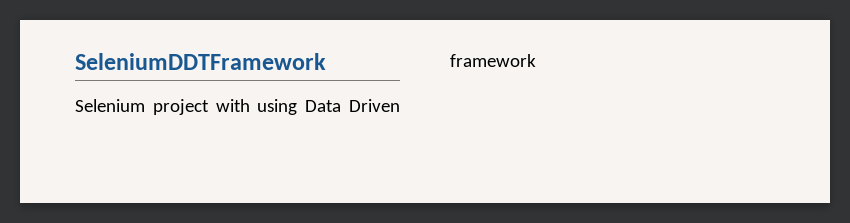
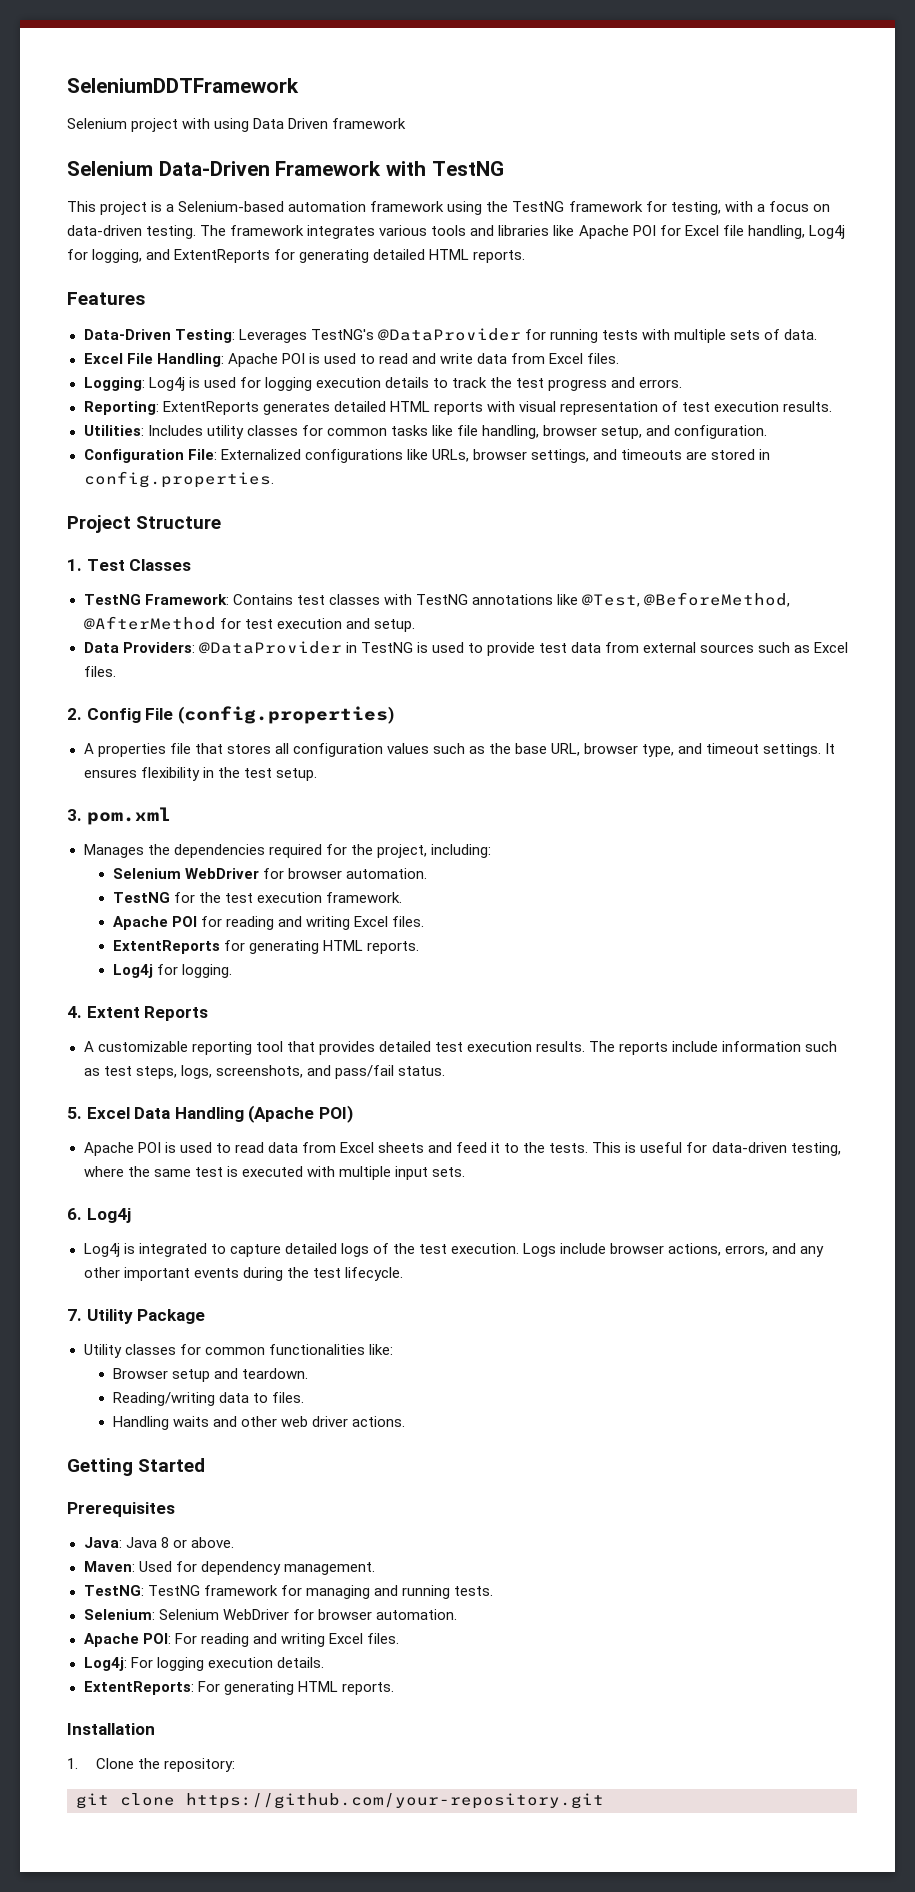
+ Selenium Data-Driven Framework with TestNG
+ This project is a Selenium-based automation framework using the TestNG framework for testing, with a focus on data-driven testing. The framework integrates various tools and libraries like Apache POI for Excel file handling, Log4j for logging, and ExtentReports for generating detailed HTML reports.
+ Features
+ Data-Driven Testing: Leverages TestNG's @DataProvider for running tests with multiple sets of data.
+ Excel File Handling: Apache POI is used to read and write data from Excel files.
+ Logging: Log4j is used for logging execution details to track the test progress and errors.
+ Reporting: ExtentReports generates detailed HTML reports with visual representation of test execution results.
+ Utilities: Includes utility classes for common tasks like file handling, browser setup, and configuration.
+ Configuration File: Externalized configurations like URLs, browser settings, and timeouts are stored in config.properties.
+ Project Structure
+ 1. Test Classes
+ TestNG Framework: Contains test classes with TestNG annotations like @Test, @BeforeMethod, @AfterMethod for test execution and setup.
+ Data Providers: @DataProvider in TestNG is used to provide test data from external sources such as Excel files.
+ 2. Config File (config.properties)
+ A properties file that stores all configuration values such as the base URL, browser type, and timeout settings. It ensures flexibility in the test setup.
+ 3. pom.xml
+ Manages the dependencies required for the project, including:
+ Selenium WebDriver for browser automation.
+ TestNG for the test execution framework.
+ Apache POI for reading and writing Excel files.
+ ExtentReports for generating HTML reports.
+ Log4j for logging.
+ 4. Extent Reports
+ A customizable reporting tool that provides detailed test execution results. The reports include information such as test steps, logs, screenshots, and pass/fail status.
+ 5. Excel Data Handling (Apache POI)
+ Apache POI is used to read data from Excel sheets and feed it to the tests. This is useful for data-driven testing, where the same test is executed with multiple input sets.
+ 6. Log4j
+ Log4j is integrated to capture detailed logs of the test execution. Logs include browser actions, errors, and any other important events during the test lifecycle.
+ 7. Utility Package
+ Utility classes for common functionalities like:
+ Browser setup and teardown.
+ Reading/writing data to files.
+ Handling waits and other web driver actions.
+ Getting Started
+ Prerequisites
+ Java: Java 8 or above.
+ Maven: Used for dependency management.
+ TestNG: TestNG framework for managing and running tests.
+ Selenium: Selenium WebDriver for browser automation.
+ Apache POI: For reading and writing Excel files.
+ Log4j: For logging execution details.
+ ExtentReports: For generating HTML reports.
+ Installation
+ 1. Clone the repository:
+ git clone https://github.com/your-repository.git

